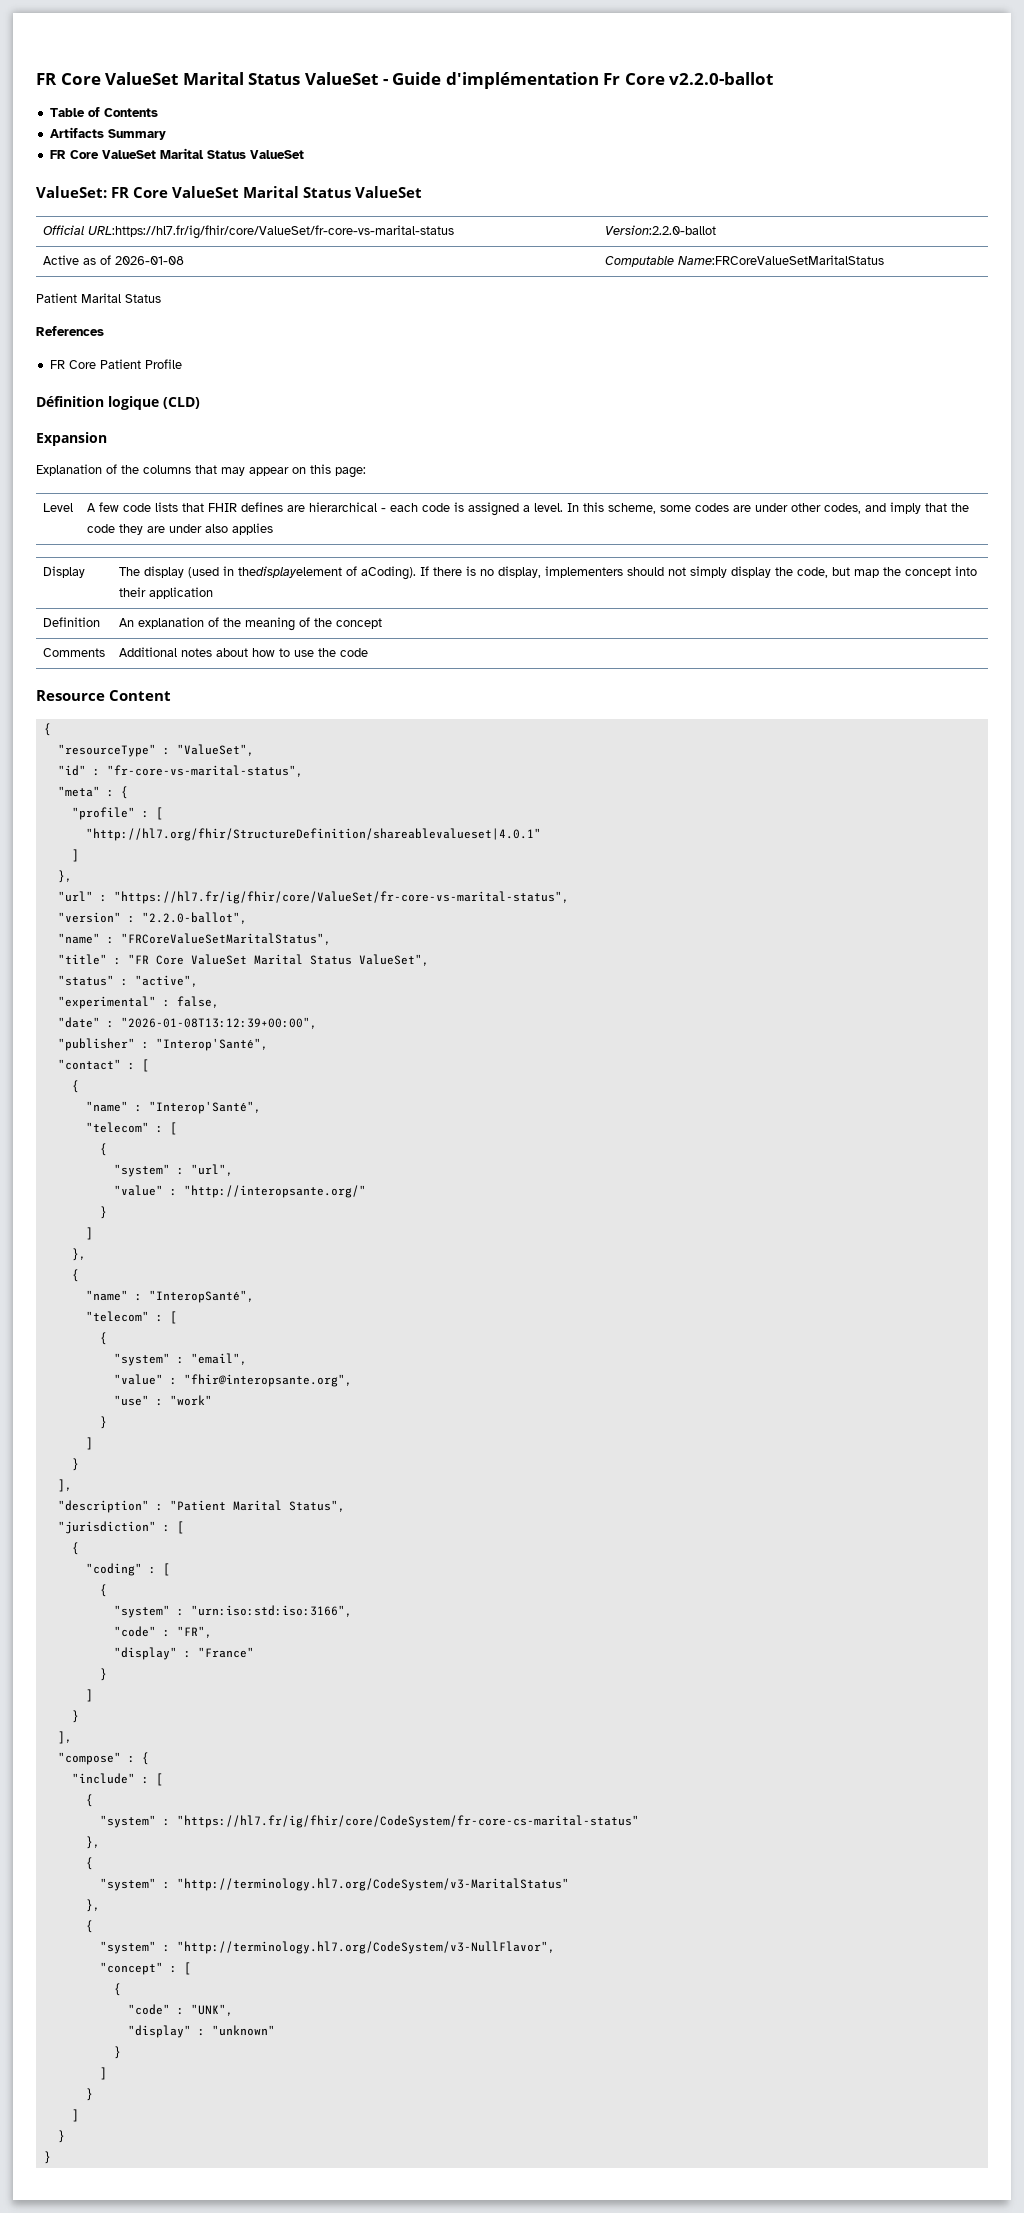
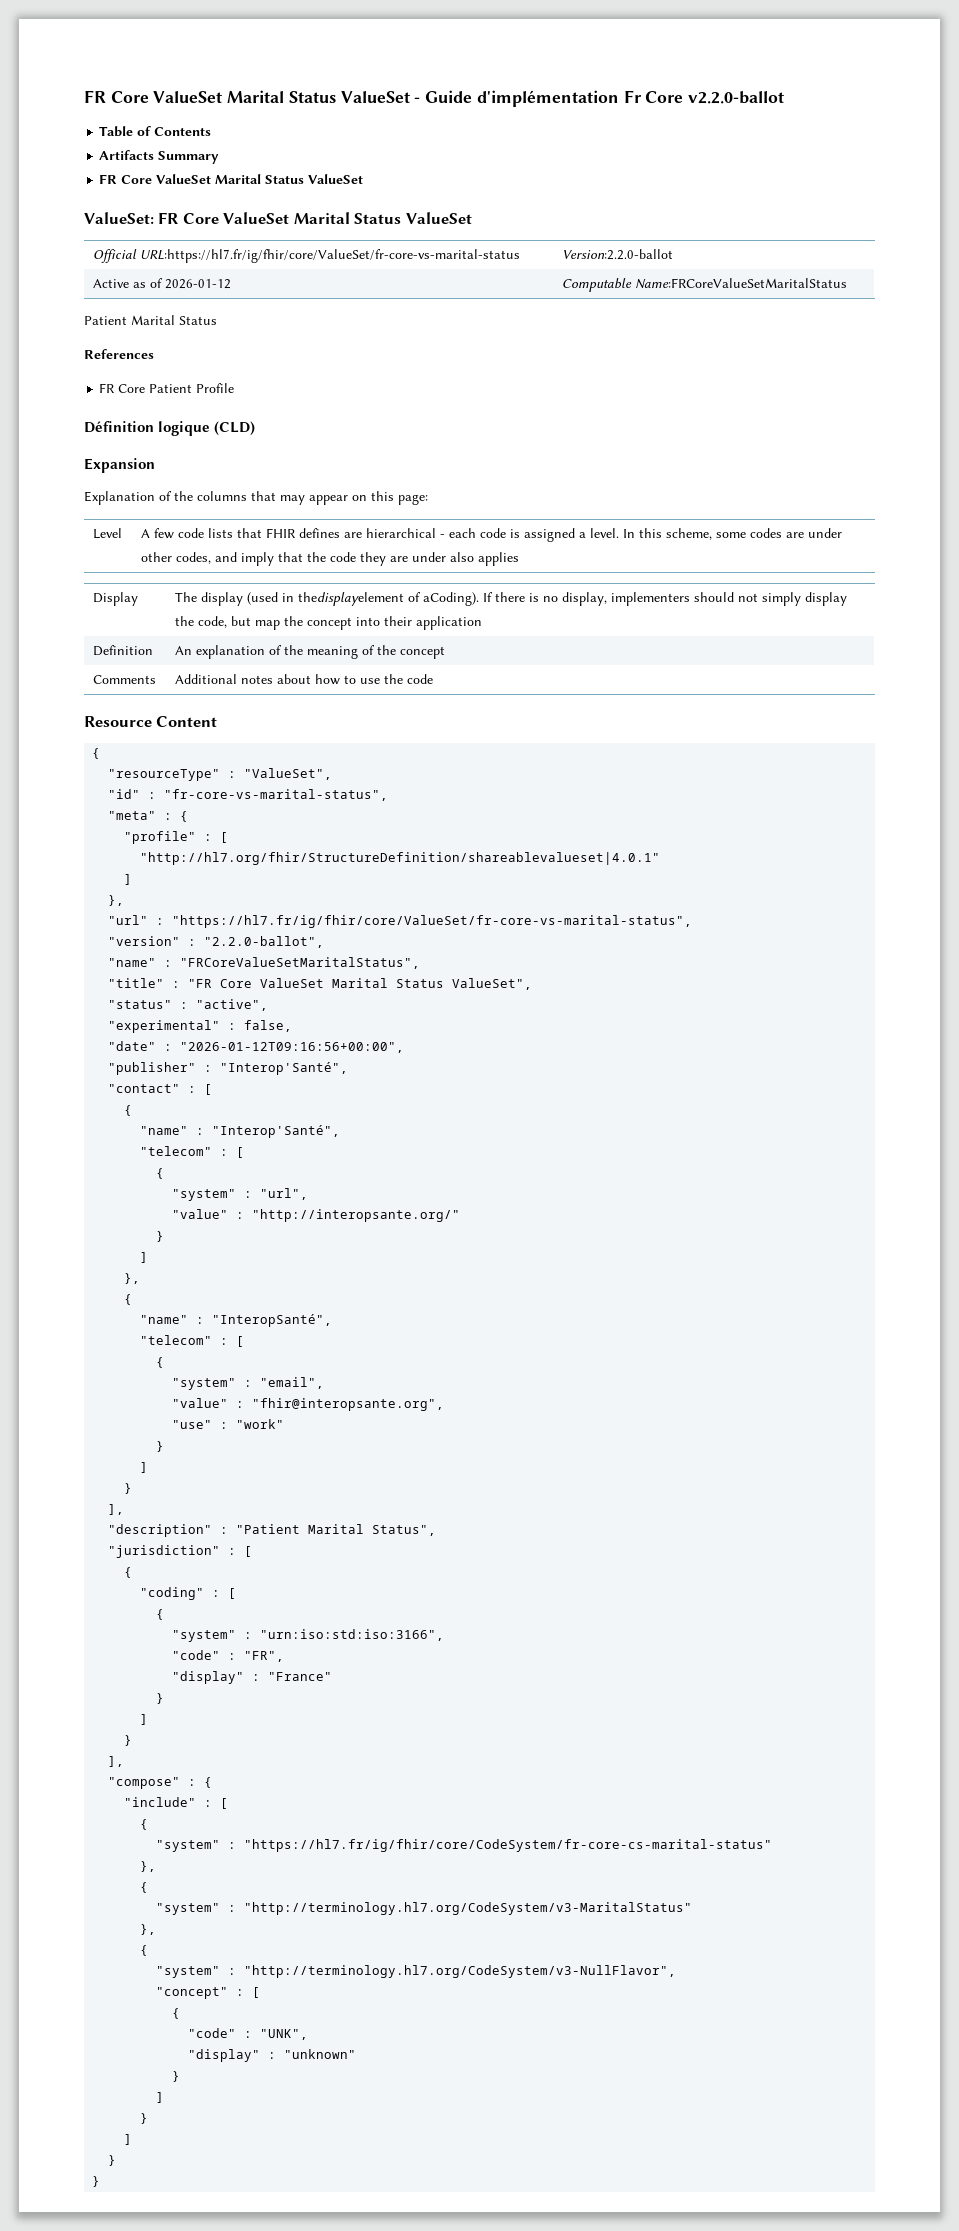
- Active as of 2026-01-08 | Computable Name:FRCoreValueSetMaritalStatus
+ Active as of 2026-01-12 | Computable Name:FRCoreValueSetMaritalStatus
- "date" : "2026-01-08T13:12:39+00:00",
+ "date" : "2026-01-12T09:16:56+00:00",

